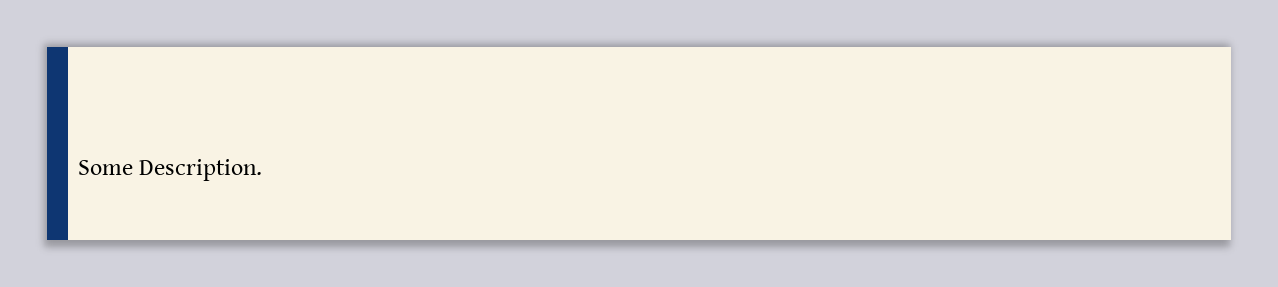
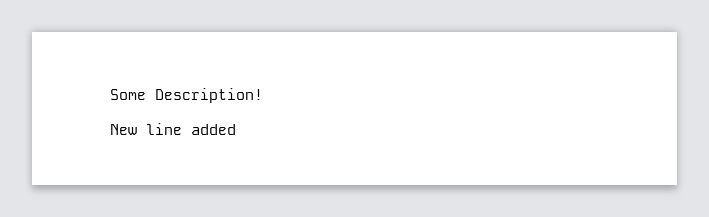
- Some Description.
+ Some Description!
+ New line added

